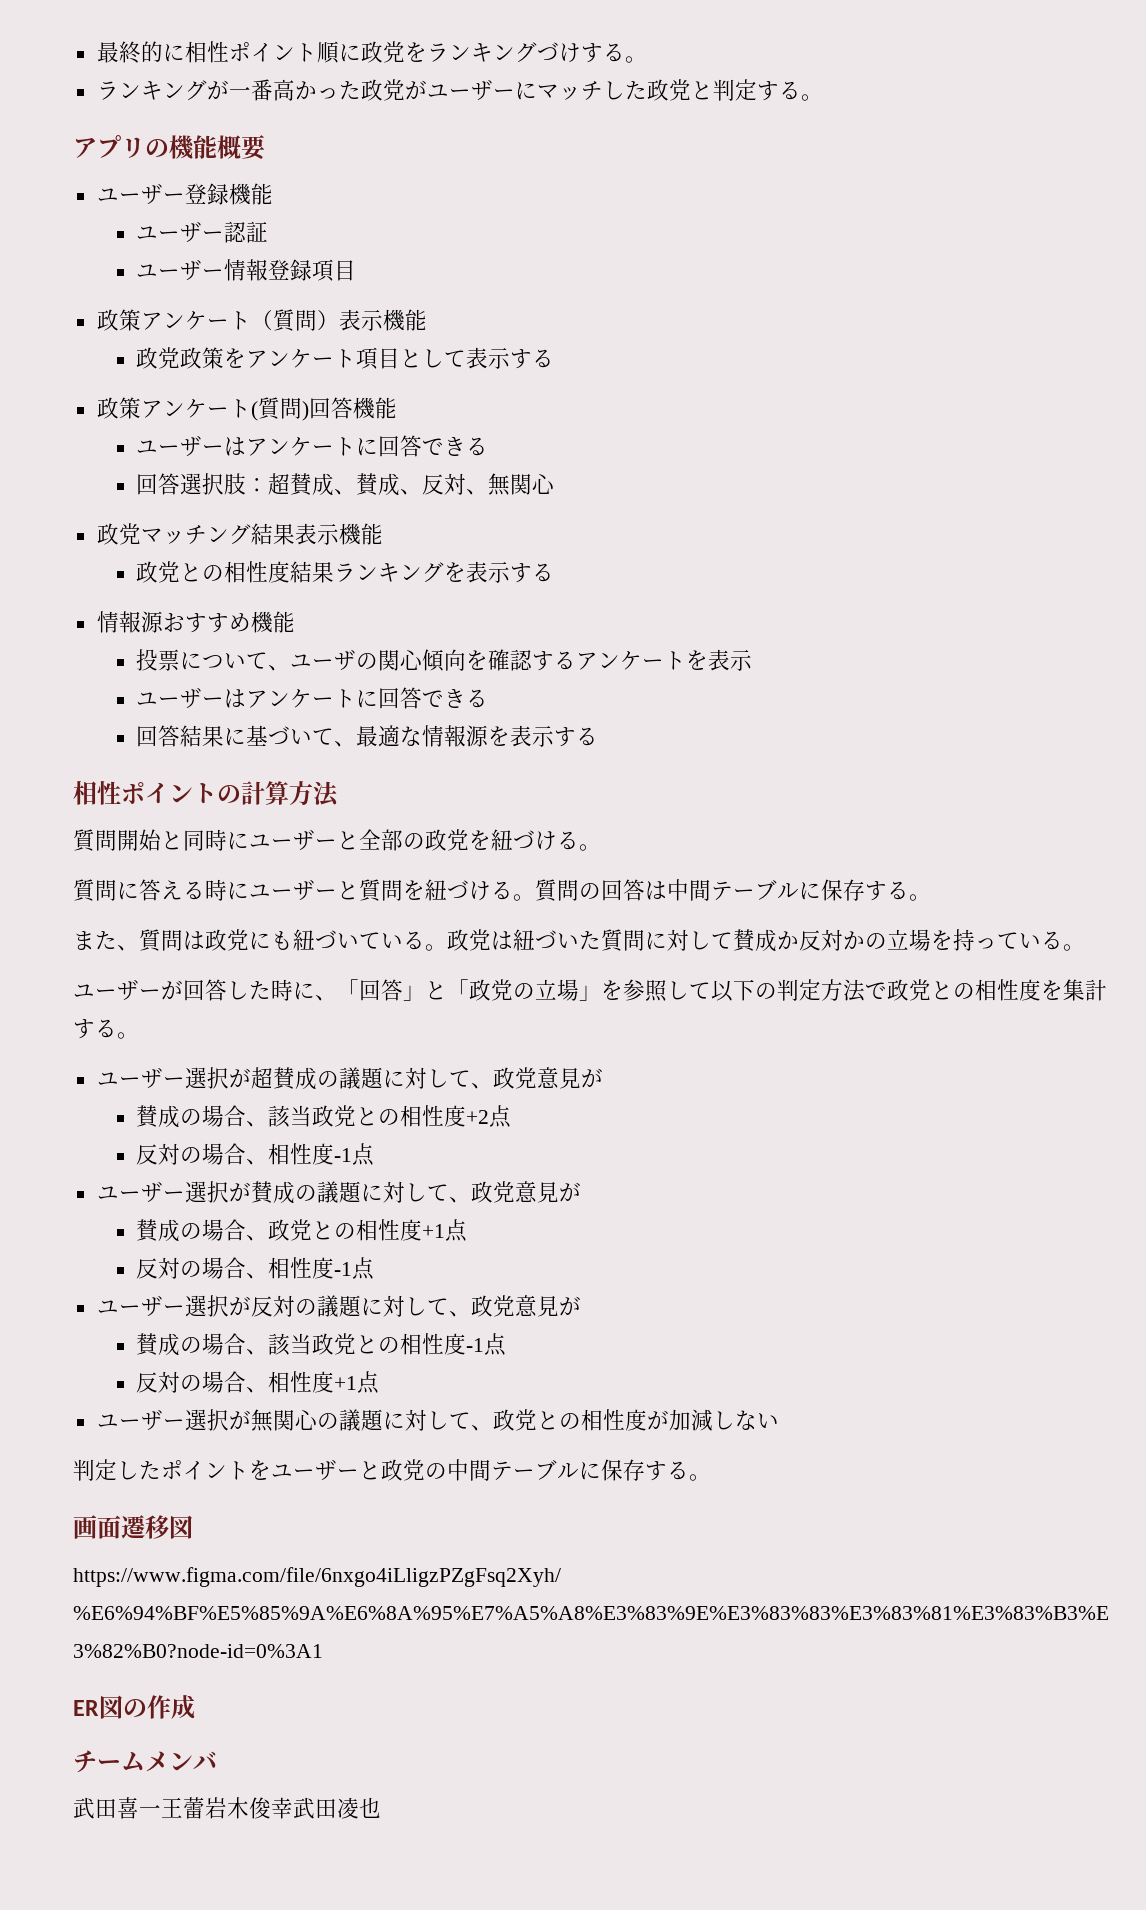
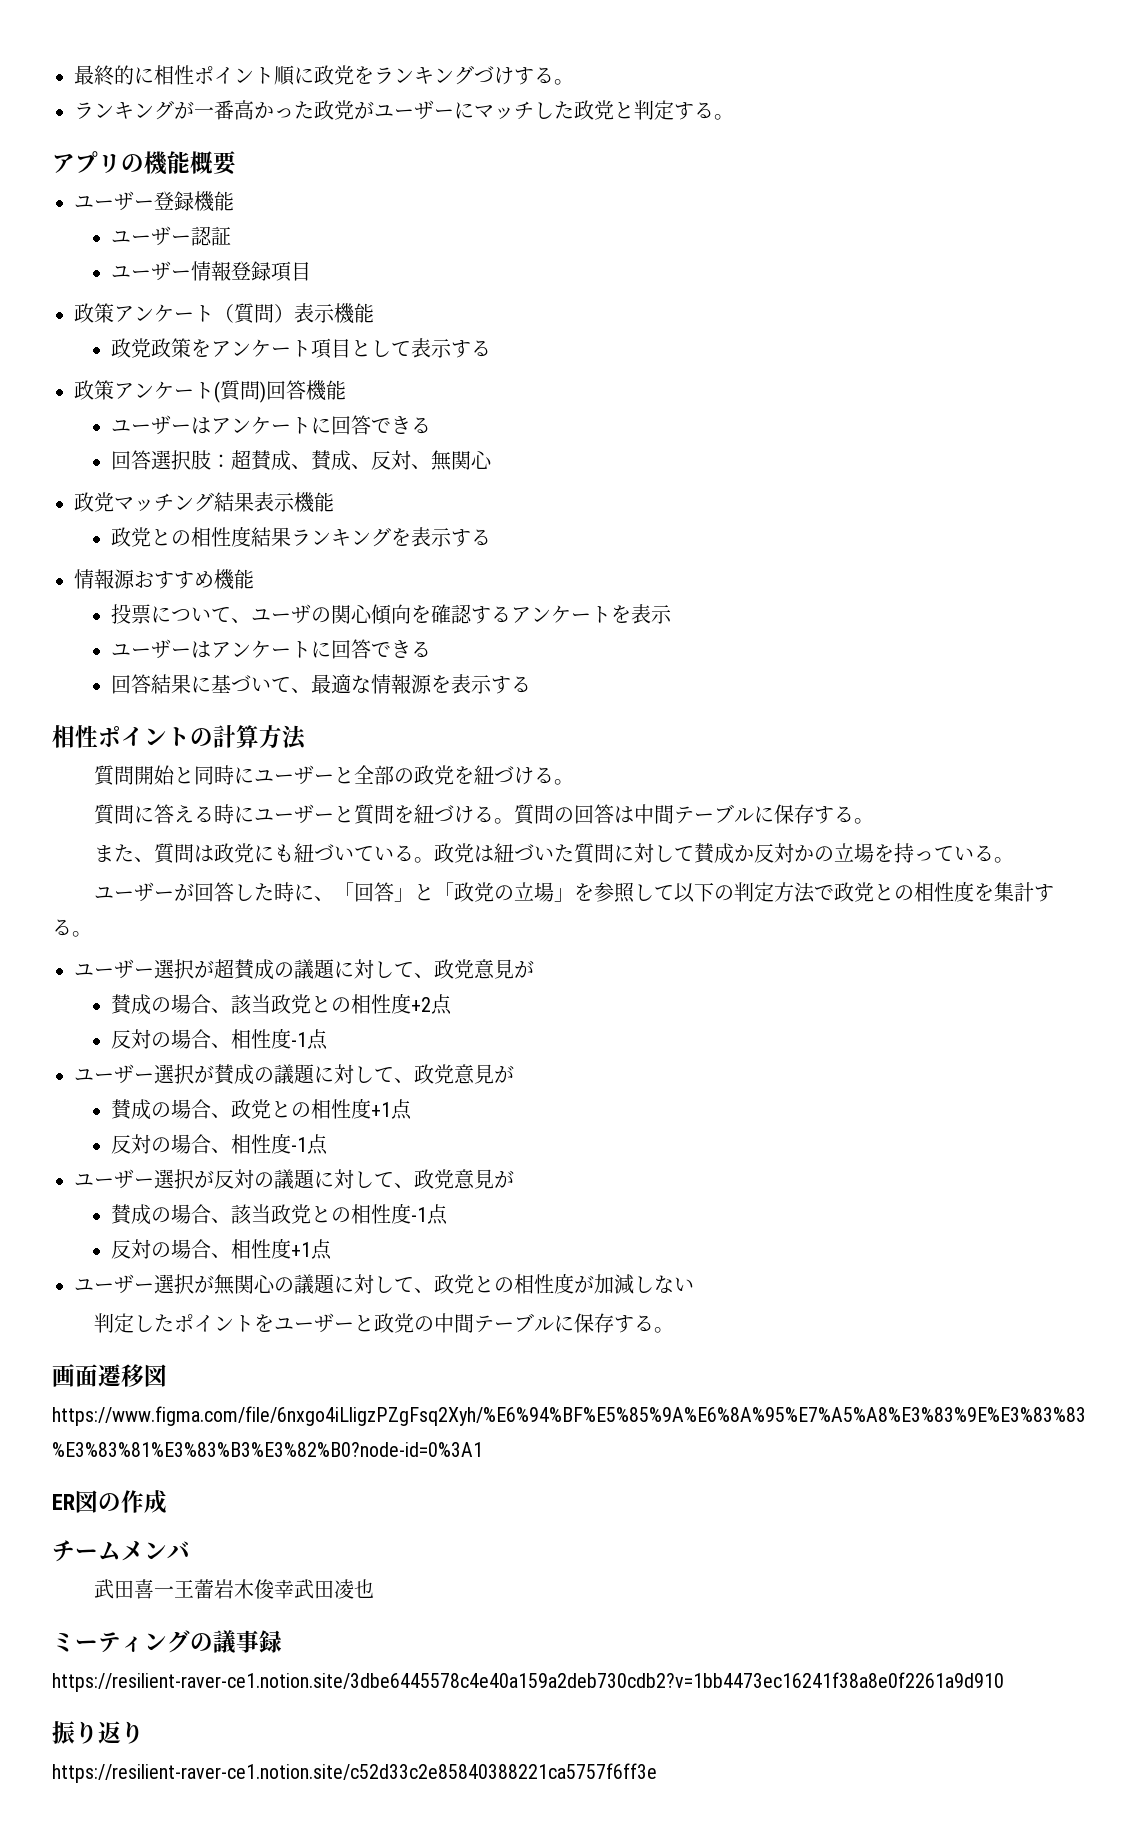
+ ミーティングの議事録
+ https://resilient-raver-ce1.notion.site/3dbe6445578c4e40a159a2deb730cdb2?v=1bb4473ec16241f38a8e0f2261a9d910
+ 振り返り
+ https://resilient-raver-ce1.notion.site/c52d33c2e85840388221ca5757f6ff3e

